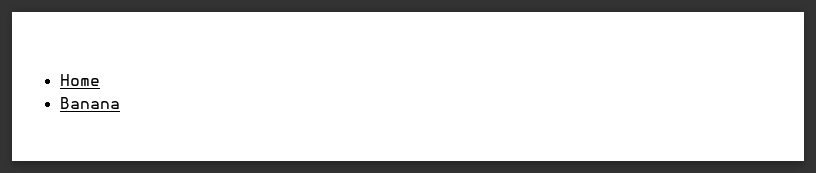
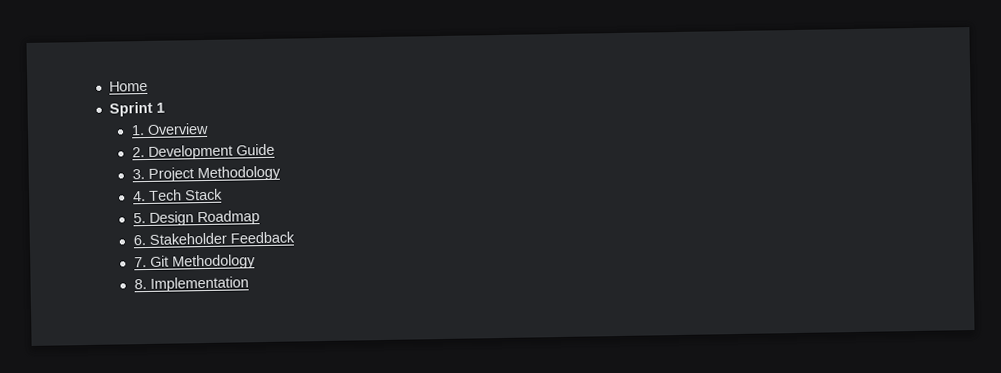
- Banana
+ Sprint 1
+ 1. Overview
+ 2. Development Guide
+ 3. Project Methodology
+ 4. Tech Stack
+ 5. Design Roadmap
+ 6. Stakeholder Feedback
+ 7. Git Methodology
+ 8. Implementation

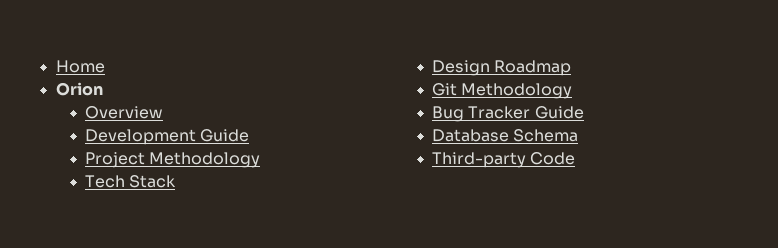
- Sprint 1
- 1. Overview
+ Orion
+ Overview
- 2. Development Guide
+ Development Guide
- 3. Project Methodology
+ Project Methodology
- 4. Tech Stack
+ Tech Stack
- 5. Design Roadmap
+ Design Roadmap
- 6. Stakeholder Feedback
- 7. Git Methodology
- 8. Implementation
+ Git Methodology
+ Bug Tracker Guide
+ Database Schema
+ Third-party Code

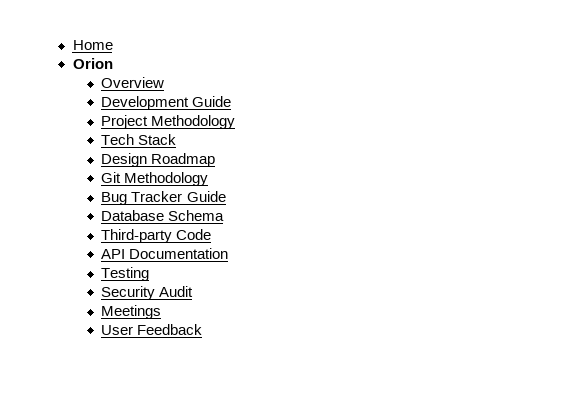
+ API Documentation
+ Testing
+ Security Audit
+ Meetings
+ User Feedback

